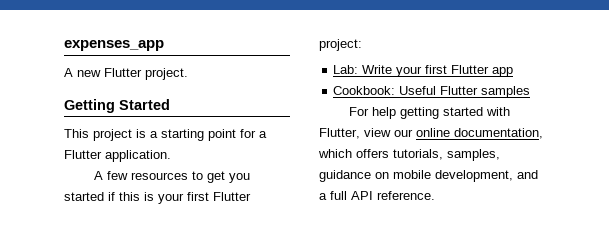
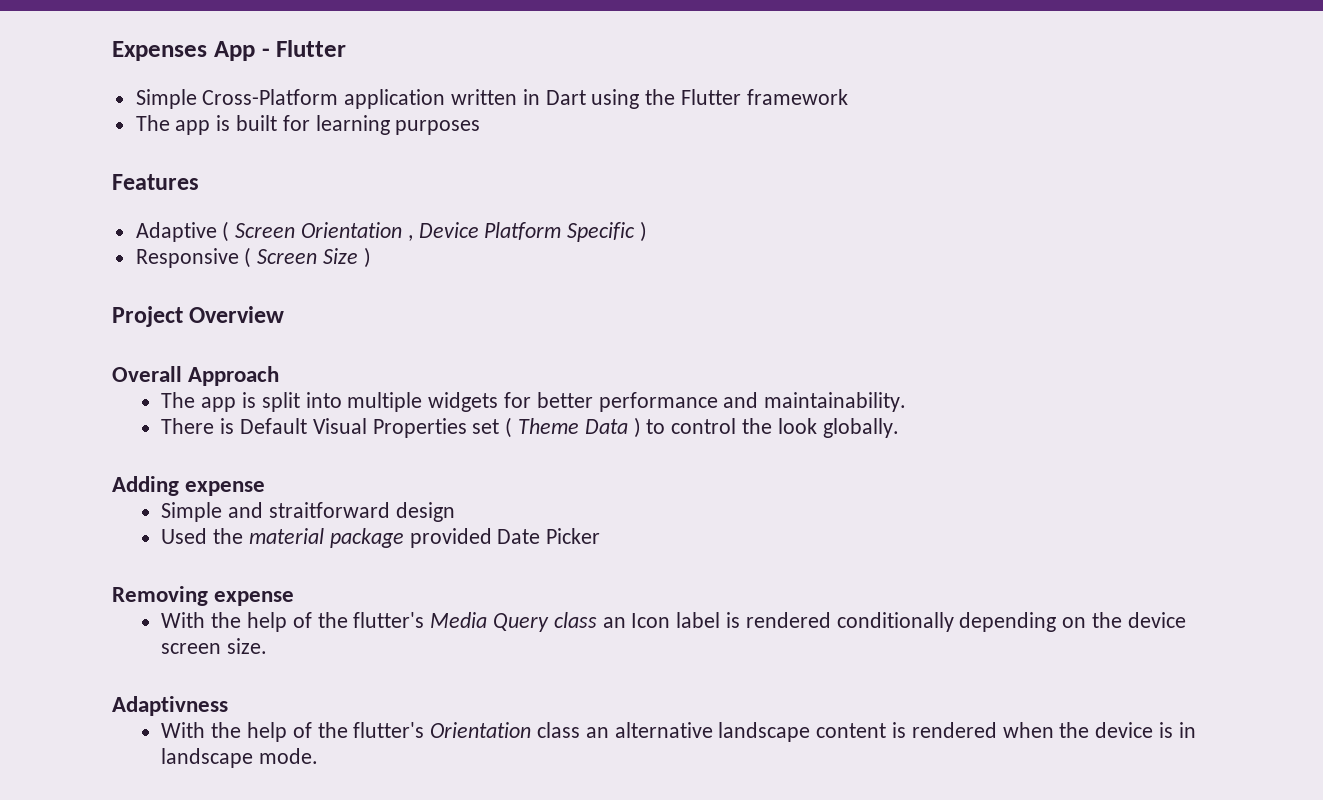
- expenses_app
- A new Flutter project.
- Getting Started
- This project is a starting point for a Flutter application.
- A few resources to get you started if this is your first Flutter project:
- Lab: Write your first Flutter app
- Cookbook: Useful Flutter samples
- For help getting started with Flutter, view our online documentation, which offers tutorials, samples, guidance on mobile development, and a full API reference.
+ Expenses App - Flutter
+ Simple Cross-Platform application written in Dart using the Flutter framework
+ The app is built for learning purposes
+ Features
+ Adaptive ( Screen Orientation , Device Platform Specific )
+ Responsive ( Screen Size )
+ Project Overview
+ Overall Approach
+ The app is split into multiple widgets for better performance and maintainability.
+ There is Default Visual Properties set ( Theme Data ) to control the look globally.
+ Adding expense
+ Simple and straitforward design
+ Used the material package provided Date Picker
+ Removing expense
+ With the help of the flutter's Media Query class an Icon label is rendered conditionally depending on the device screen size.
+ Adaptivness
+ With the help of the flutter's Orientation class an alternative landscape content is rendered when the device is in landscape mode.

